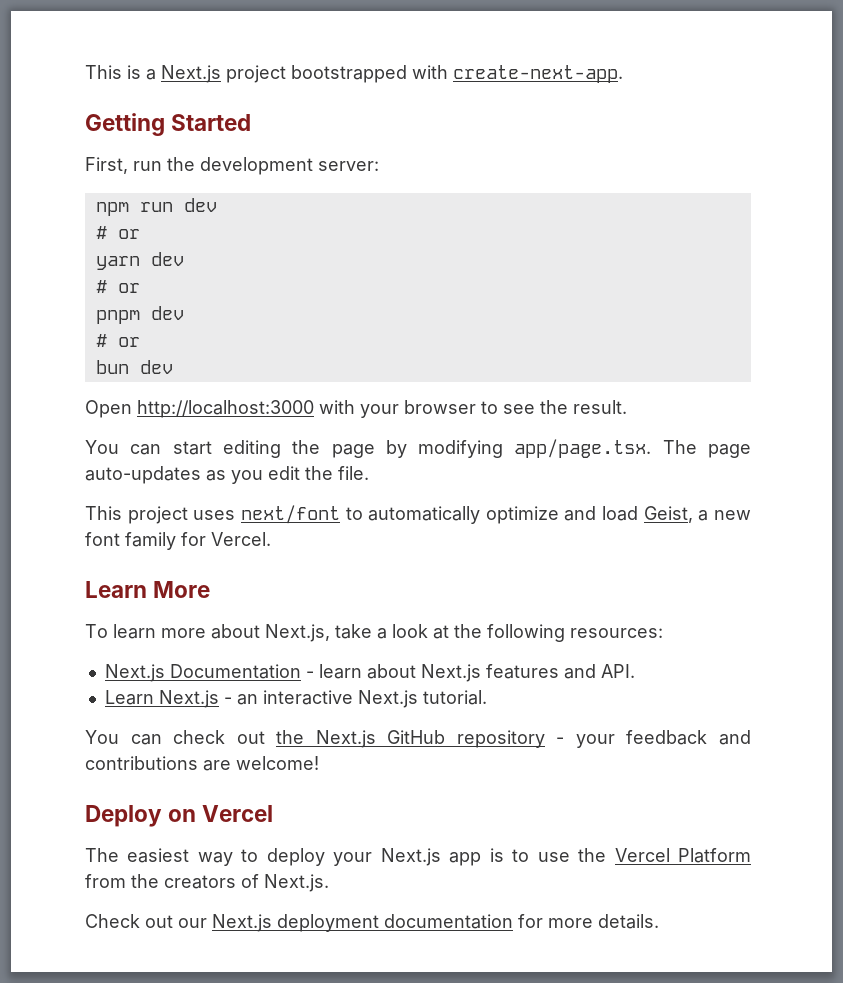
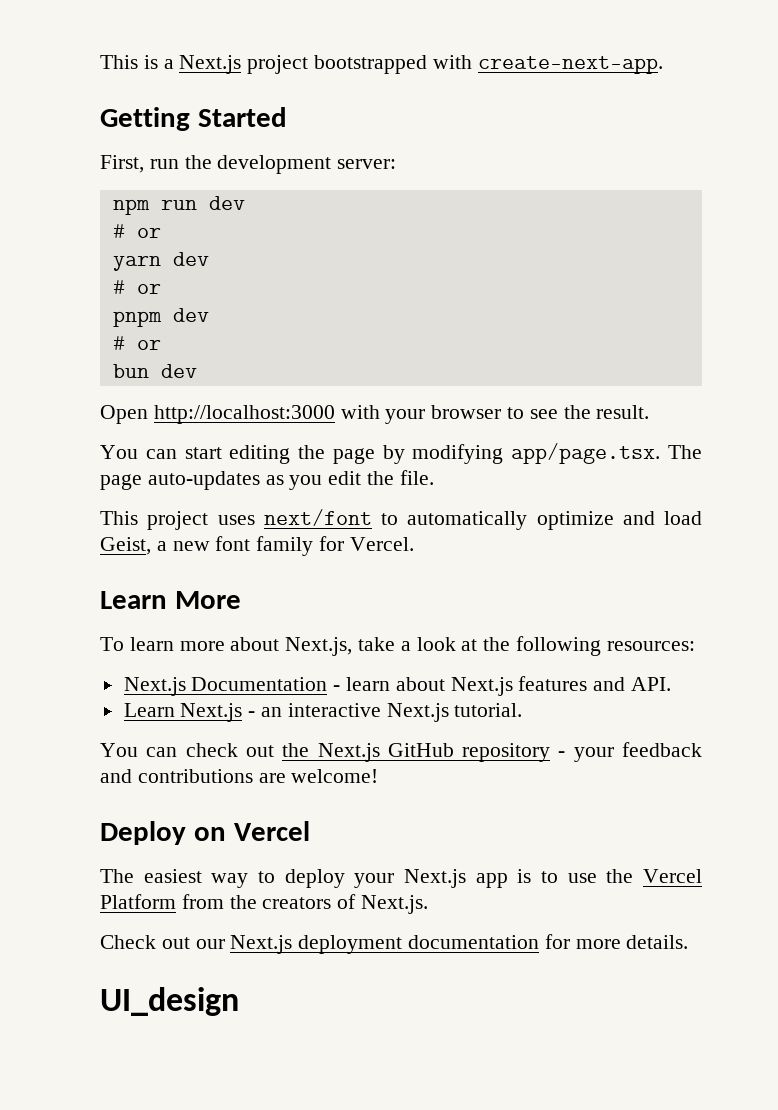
+ UI_design

